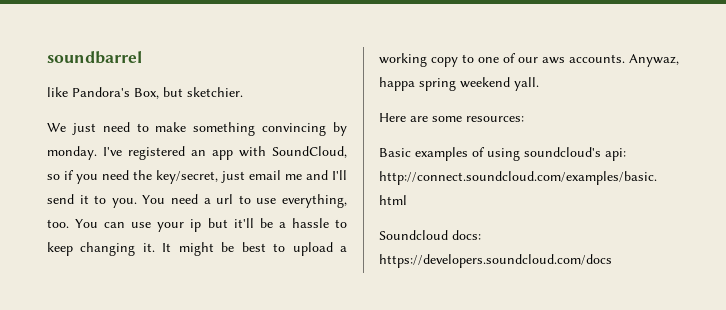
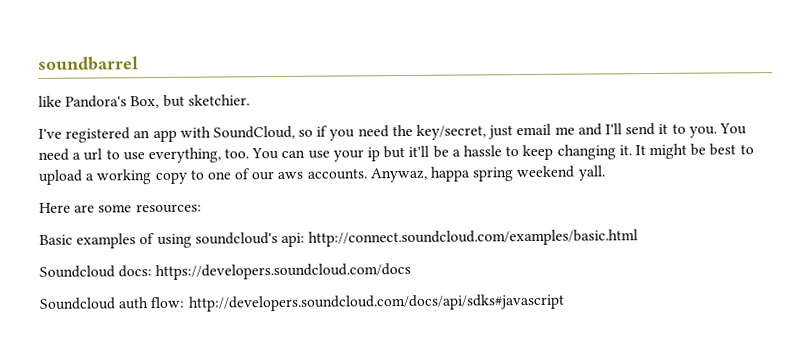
- We just need to make something convincing by monday.
+ Soundcloud auth flow: http://developers.soundcloud.com/docs/api/sdks#javascript

